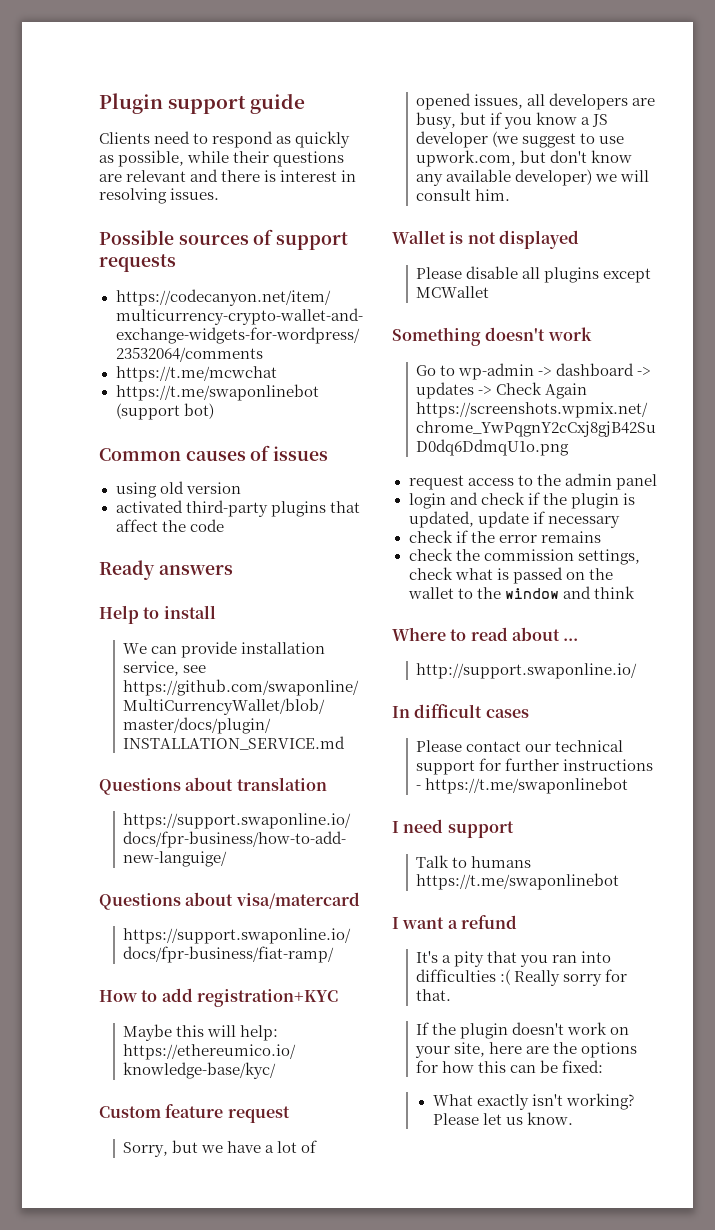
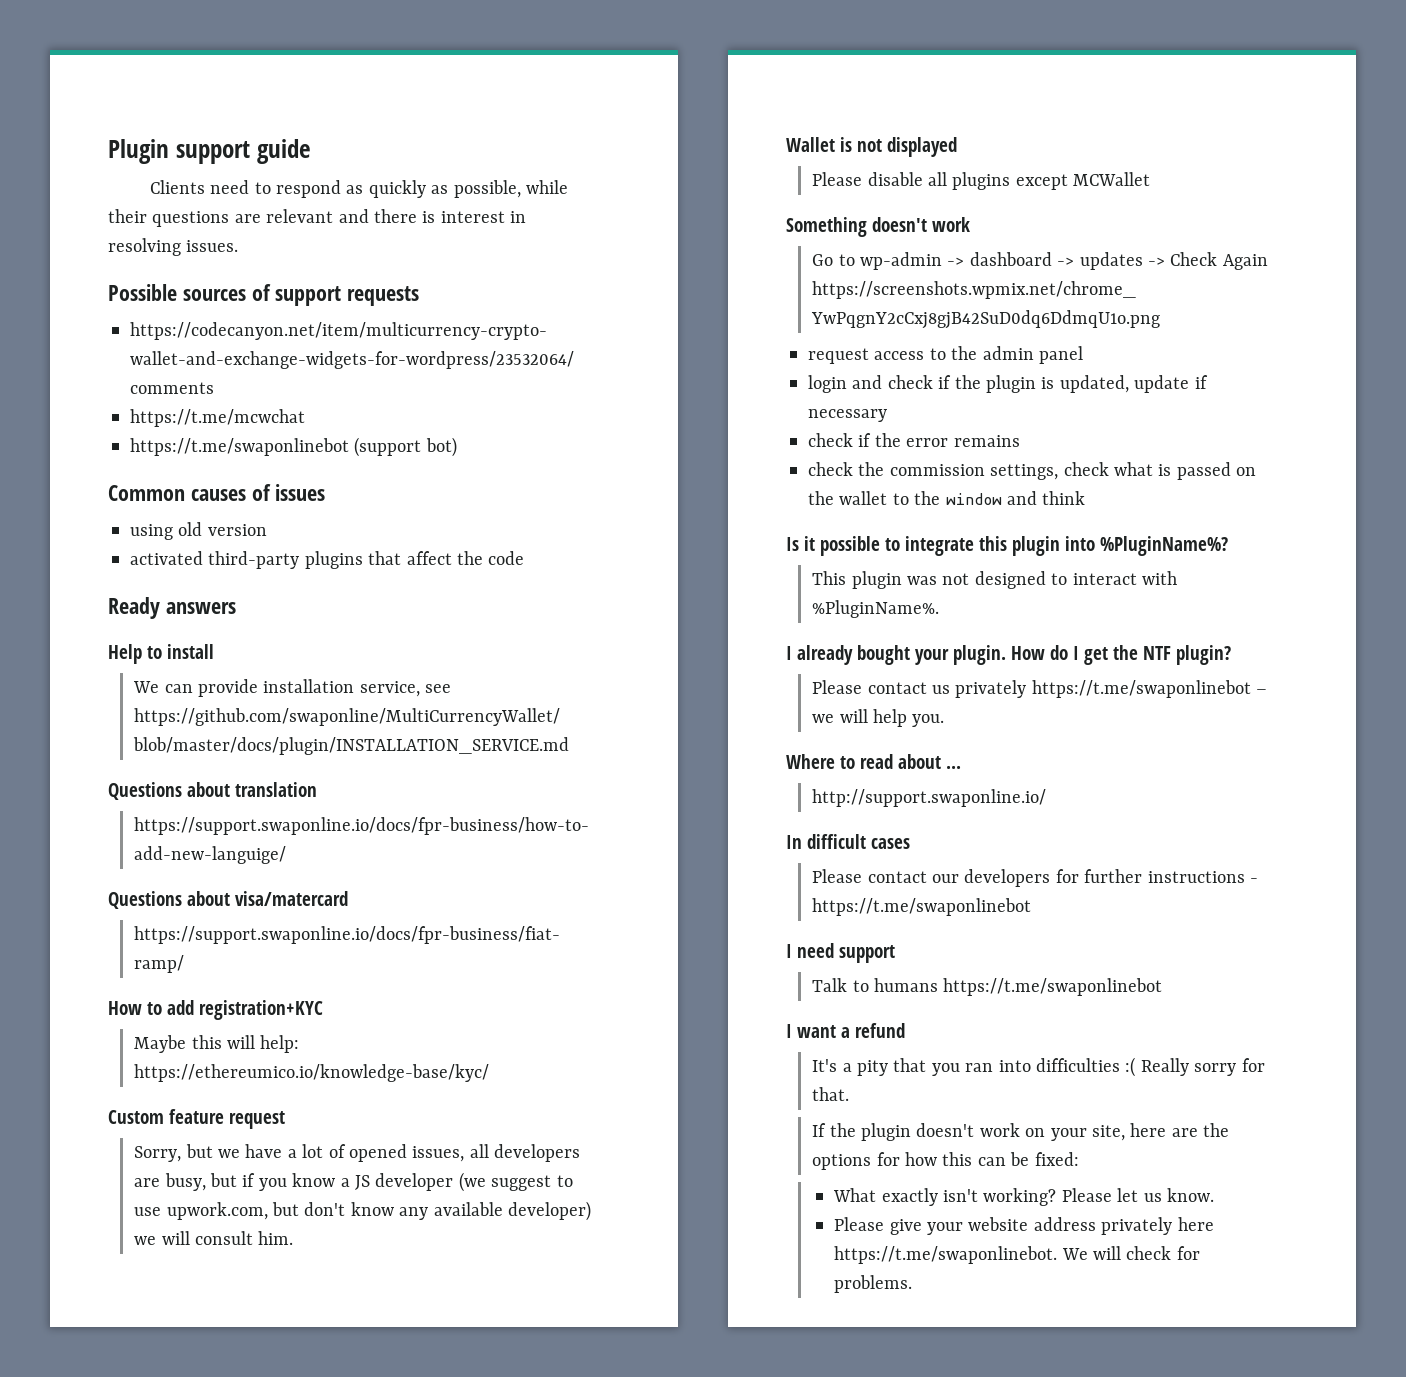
+ Is it possible to integrate this plugin into %PluginName%?
+ This plugin was not designed to interact with %PluginName%.
+ I already bought your plugin. How do I get the NTF plugin?
+ Please contact us privately https://t.me/swaponlinebot – we will help you.
- Please contact our technical support for further instructions - https://t.me/swaponlinebot
+ Please contact our developers for further instructions - https://t.me/swaponlinebot
+ Please give your website address privately here https://t.me/swaponlinebot. We will check for problems.

